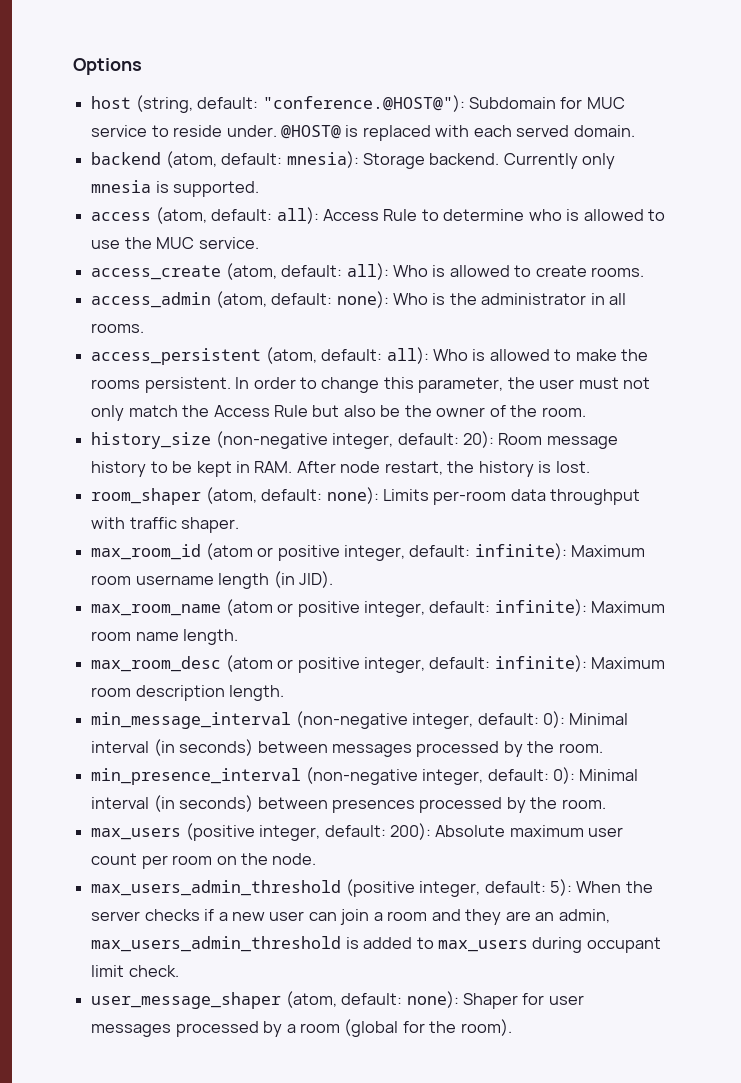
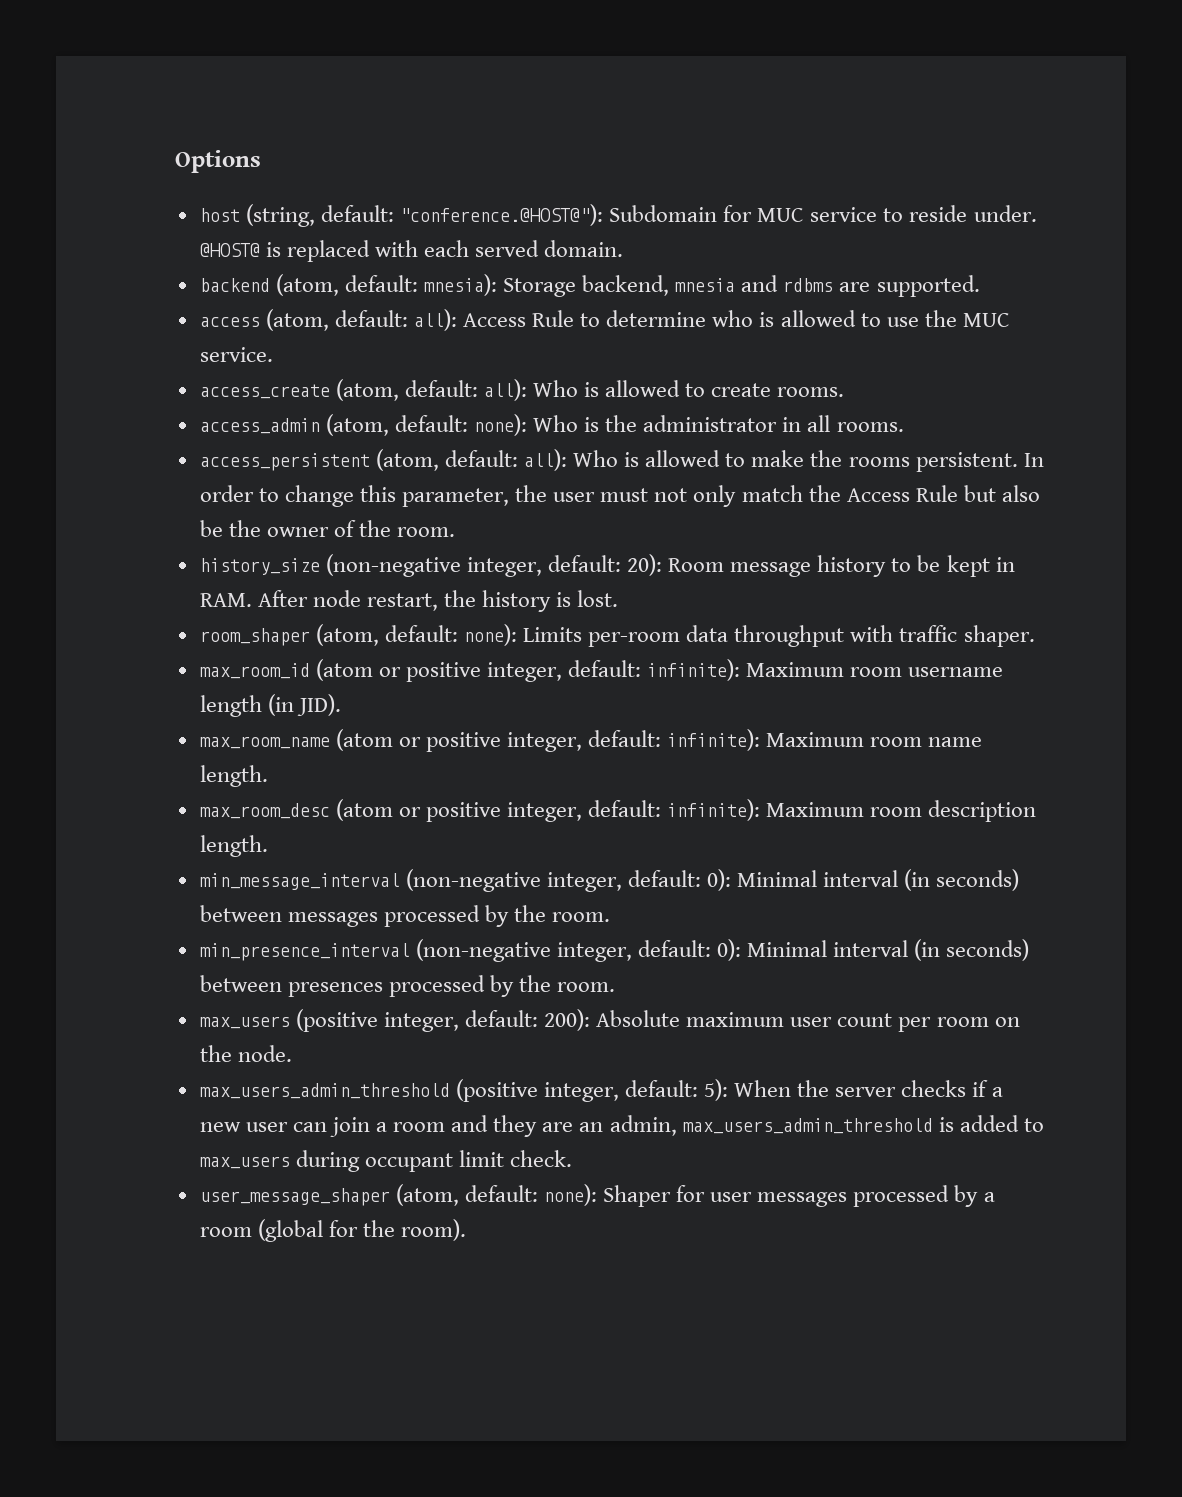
- backend (atom, default: mnesia): Storage backend. Currently only mnesia is supported.
+ backend (atom, default: mnesia): Storage backend, mnesia and rdbms are supported.

